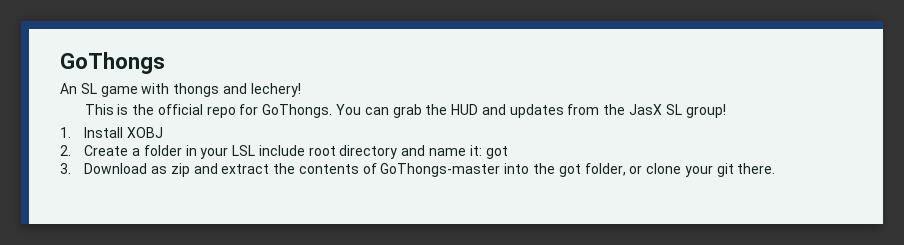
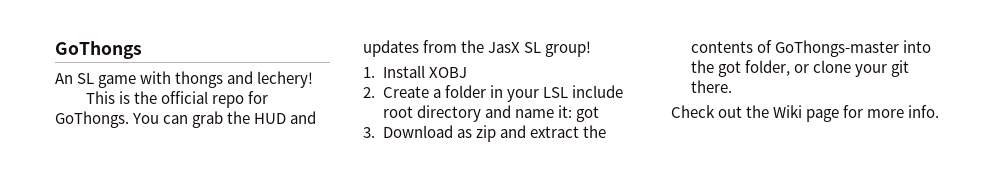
+ Check out the Wiki page for more info.

